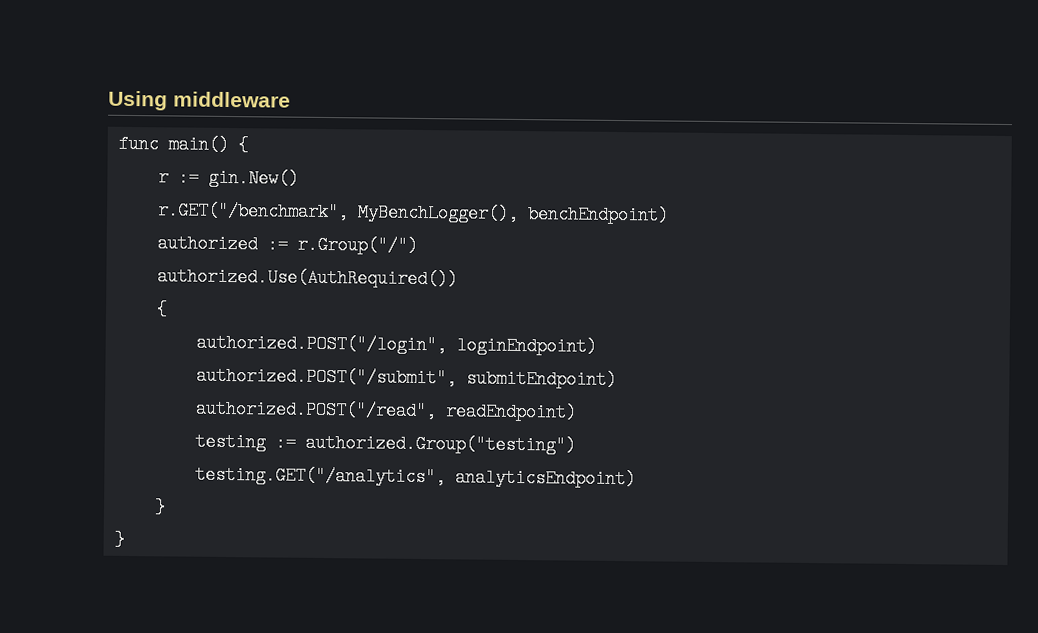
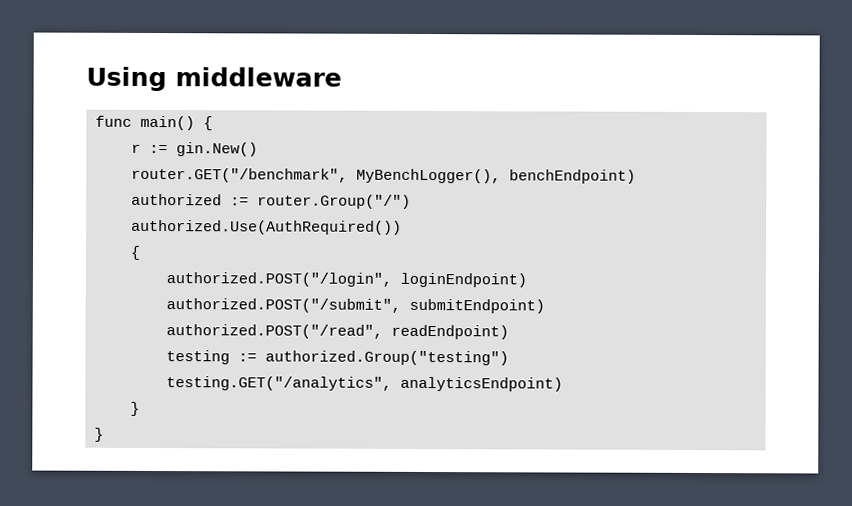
- r.GET("/benchmark", MyBenchLogger(), benchEndpoint)
+ router.GET("/benchmark", MyBenchLogger(), benchEndpoint)
- authorized := r.Group("/")
+ authorized := router.Group("/")

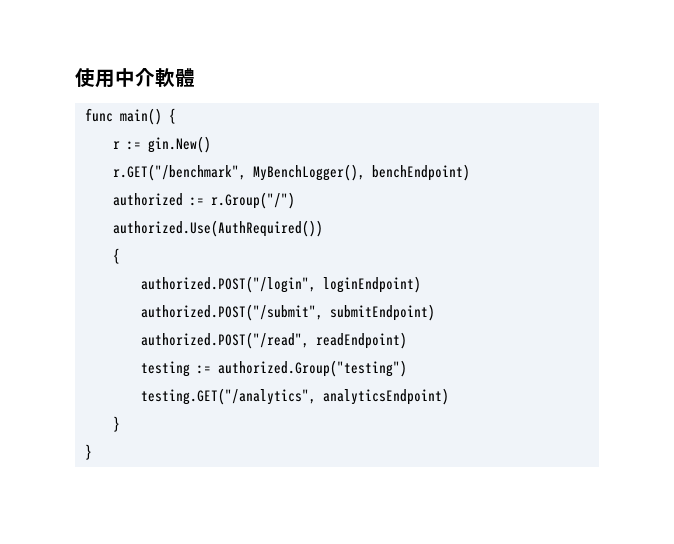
- Using middleware
+ 使用中介軟體
- router.GET("/benchmark", MyBenchLogger(), benchEndpoint)
+ r.GET("/benchmark", MyBenchLogger(), benchEndpoint)
- authorized := router.Group("/")
+ authorized := r.Group("/")

